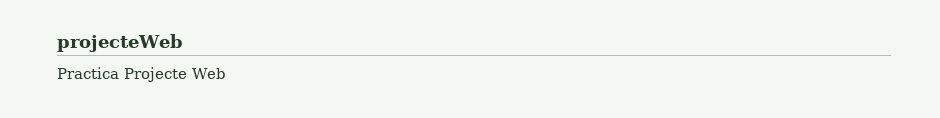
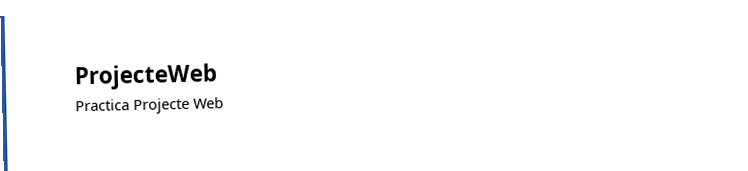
- projecteWeb
+ ProjecteWeb

